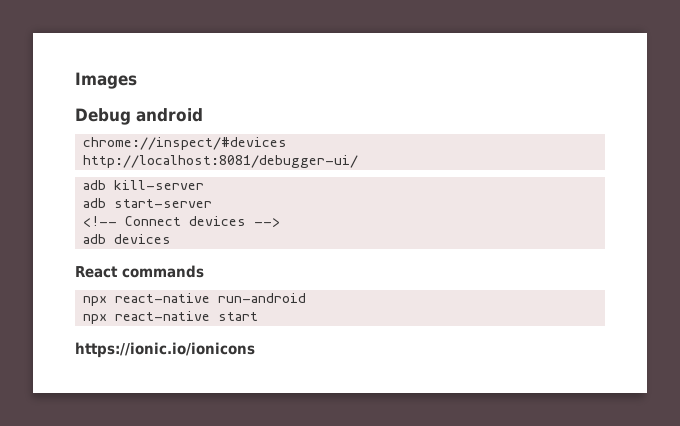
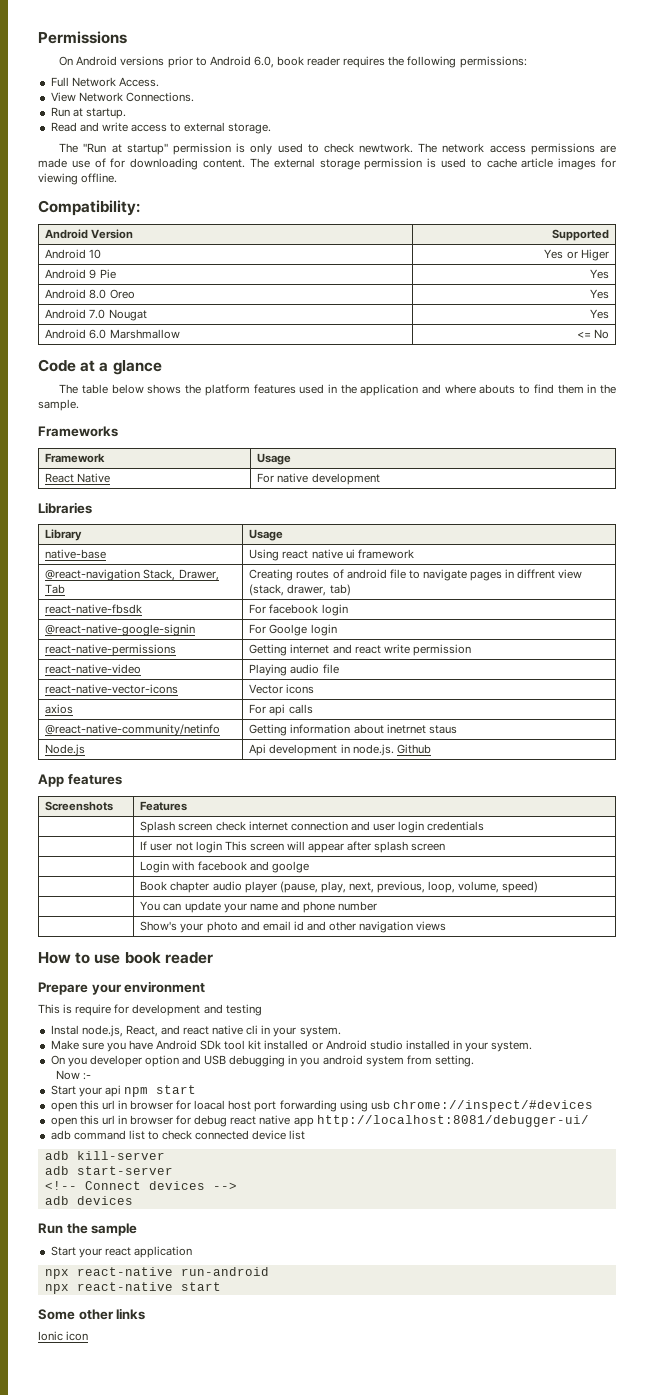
- Images
- Debug android
- chrome://inspect/#devices
- http://localhost:8081/debugger-ui/
+ Permissions
+ On Android versions prior to Android 6.0, book reader requires the following permissions:
+ Full Network Access.
+ View Network Connections.
+ Run at startup.
+ Read and write access to external storage.
+ The "Run at startup" permission is only used to check newtwork. The network access permissions are made use of for downloading content. The external storage permission is used to cache article images for viewing offline.
+ Compatibility:
+ Android Version | Supported
+ Android 10 | Yes or Higer
+ Android 9 Pie | Yes
+ Android 8.0 Oreo | Yes
+ Android 7.0 Nougat | Yes
+ Android 6.0 Marshmallow | <= No
+ Code at a glance
+ The table below shows the platform features used in the application and where abouts to find them in the sample.
+ Frameworks
+ Framework | Usage
+ React Native | For native development
+ Libraries
+ Library | Usage
+ native-base | Using react native ui framework
+ @react-navigation Stack, Drawer, Tab | Creating routes of android file to navigate pages in diffrent view (stack, drawer, tab)
+ react-native-fbsdk | For facebook login
+ @react-native-google-signin | For Goolge login
+ react-native-permissions | Getting internet and react write permission
+ react-native-video | Playing audio file
+ react-native-vector-icons | Vector icons
+ axios | For api calls
+ @react-native-community/netinfo | Getting information about inetrnet staus
+ Node.js | Api development in node.js. Github
+ App features
+ Screenshots | Features
+ | Splash screen check internet connection and user login credentials
+ | If user not login This screen will appear after splash screen
+ | Login with facebook and goolge
+ | Book chapter audio player (pause, play, next, previous, loop, volume, speed)
+ | You can update your name and phone number
+ | Show's your photo and email id and other navigation views
+ How to use book reader
+ Prepare your environment
+ This is require for development and testing
+ Instal node.js, React, and react native cli in your system.
+ Make sure you have Android SDk tool kit installed or Android studio installed in your system.
+ On you developer option and USB debugging in you android system from setting.
+ Now :-
+ Start your api npm start
+ open this url in browser for loacal host port forwarding using usb chrome://inspect/#devices
+ open this url in browser for debug react native app http://localhost:8081/debugger-ui/
+ adb command list to check connected device list
- React commands
+ Run the sample
+ Start your react application
- https://ionic.io/ionicons
+ Some other links
+ Ionic icon

